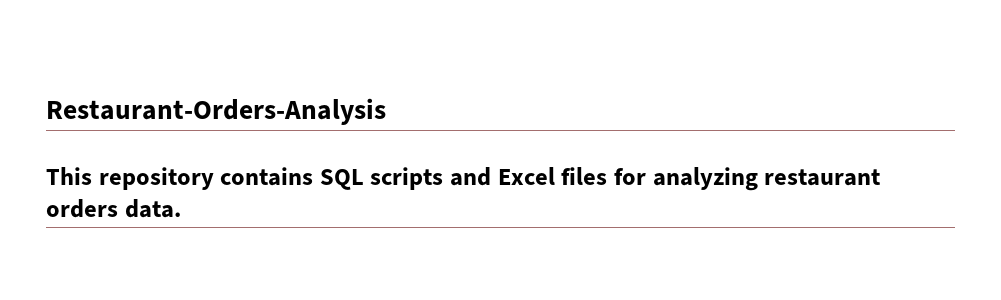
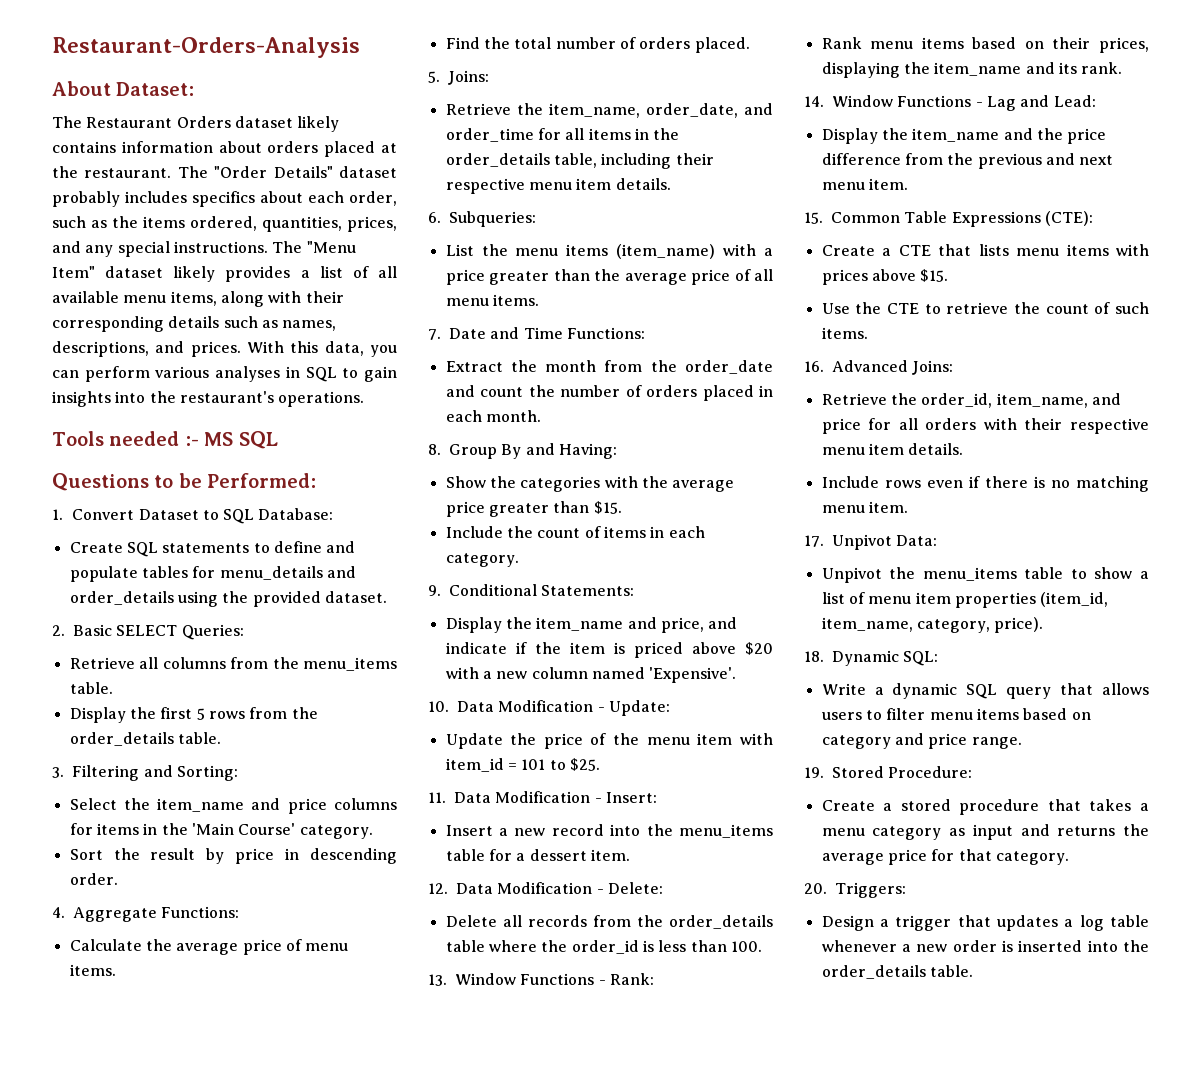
- This repository contains SQL scripts and Excel files for analyzing restaurant orders data.
+ About Dataset:
+ The Restaurant Orders dataset likely contains information about orders placed at the restaurant. The "Order Details" dataset probably includes specifics about each order, such as the items ordered, quantities, prices, and any special instructions. The "Menu Item" dataset likely provides a list of all available menu items, along with their corresponding details such as names, descriptions, and prices. With this data, you can perform various analyses in SQL to gain insights into the restaurant's operations.
+ Tools needed :- MS SQL
+ Questions to be Performed:
+ 1. Convert Dataset to SQL Database:
+ Create SQL statements to define and populate tables for menu_details and order_details using the provided dataset.
+ 2. Basic SELECT Queries:
+ Retrieve all columns from the menu_items table.
+ Display the first 5 rows from the order_details table.
+ 3. Filtering and Sorting:
+ Select the item_name and price columns for items in the 'Main Course' category.
+ Sort the result by price in descending order.
+ 4. Aggregate Functions:
+ Calculate the average price of menu items.
+ Find the total number of orders placed.
+ 5. Joins:
+ Retrieve the item_name, order_date, and order_time for all items in the order_details table, including their respective menu item details.
+ 6. Subqueries:
+ List the menu items (item_name) with a price greater than the average price of all menu items.
+ 7. Date and Time Functions:
+ Extract the month from the order_date and count the number of orders placed in each month.
+ 8. Group By and Having:
+ Show the categories with the average price greater than $15.
+ Include the count of items in each category.
+ 9. Conditional Statements:
+ Display the item_name and price, and indicate if the item is priced above $20 with a new column named 'Expensive'.
+ 10. Data Modification - Update:
+ Update the price of the menu item with item_id = 101 to $25.
+ 11. Data Modification - Insert:
+ Insert a new record into the menu_items table for a dessert item.
+ 12. Data Modification - Delete:
+ Delete all records from the order_details table where the order_id is less than 100.
+ 13. Window Functions - Rank:
+ Rank menu items based on their prices, displaying the item_name and its rank.
+ 14. Window Functions - Lag and Lead:
+ Display the item_name and the price difference from the previous and next menu item.
+ 15. Common Table Expressions (CTE):
+ Create a CTE that lists menu items with prices above $15.
+ Use the CTE to retrieve the count of such items.
+ 16. Advanced Joins:
+ Retrieve the order_id, item_name, and price for all orders with their respective menu item details.
+ Include rows even if there is no matching menu item.
+ 17. Unpivot Data:
+ Unpivot the menu_items table to show a list of menu item properties (item_id, item_name, category, price).
+ 18. Dynamic SQL:
+ Write a dynamic SQL query that allows users to filter menu items based on category and price range.
+ 19. Stored Procedure:
+ Create a stored procedure that takes a menu category as input and returns the average price for that category.
+ 20. Triggers:
+ Design a trigger that updates a log table whenever a new order is inserted into the order_details table.

